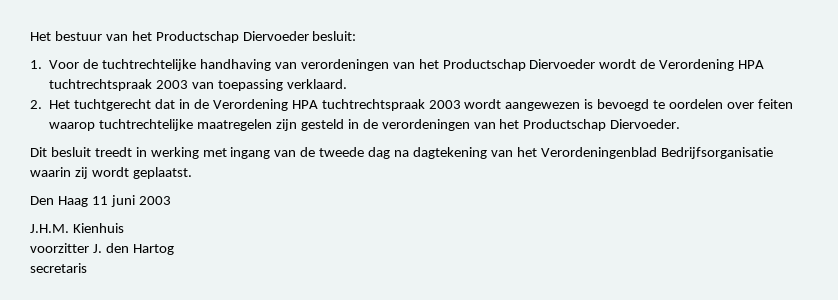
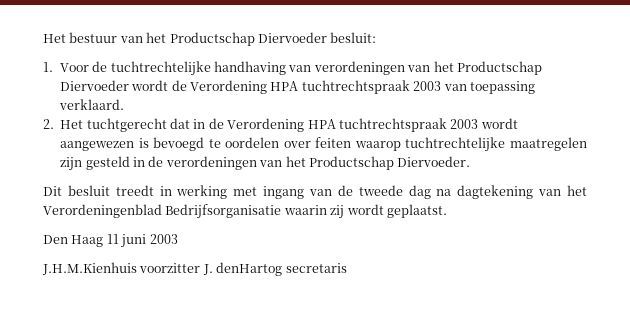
- J.H.M. Kienhuis
- voorzitter J. den Hartog
- secretaris
+ J.H.M.Kienhuis voorzitter J. denHartog secretaris

